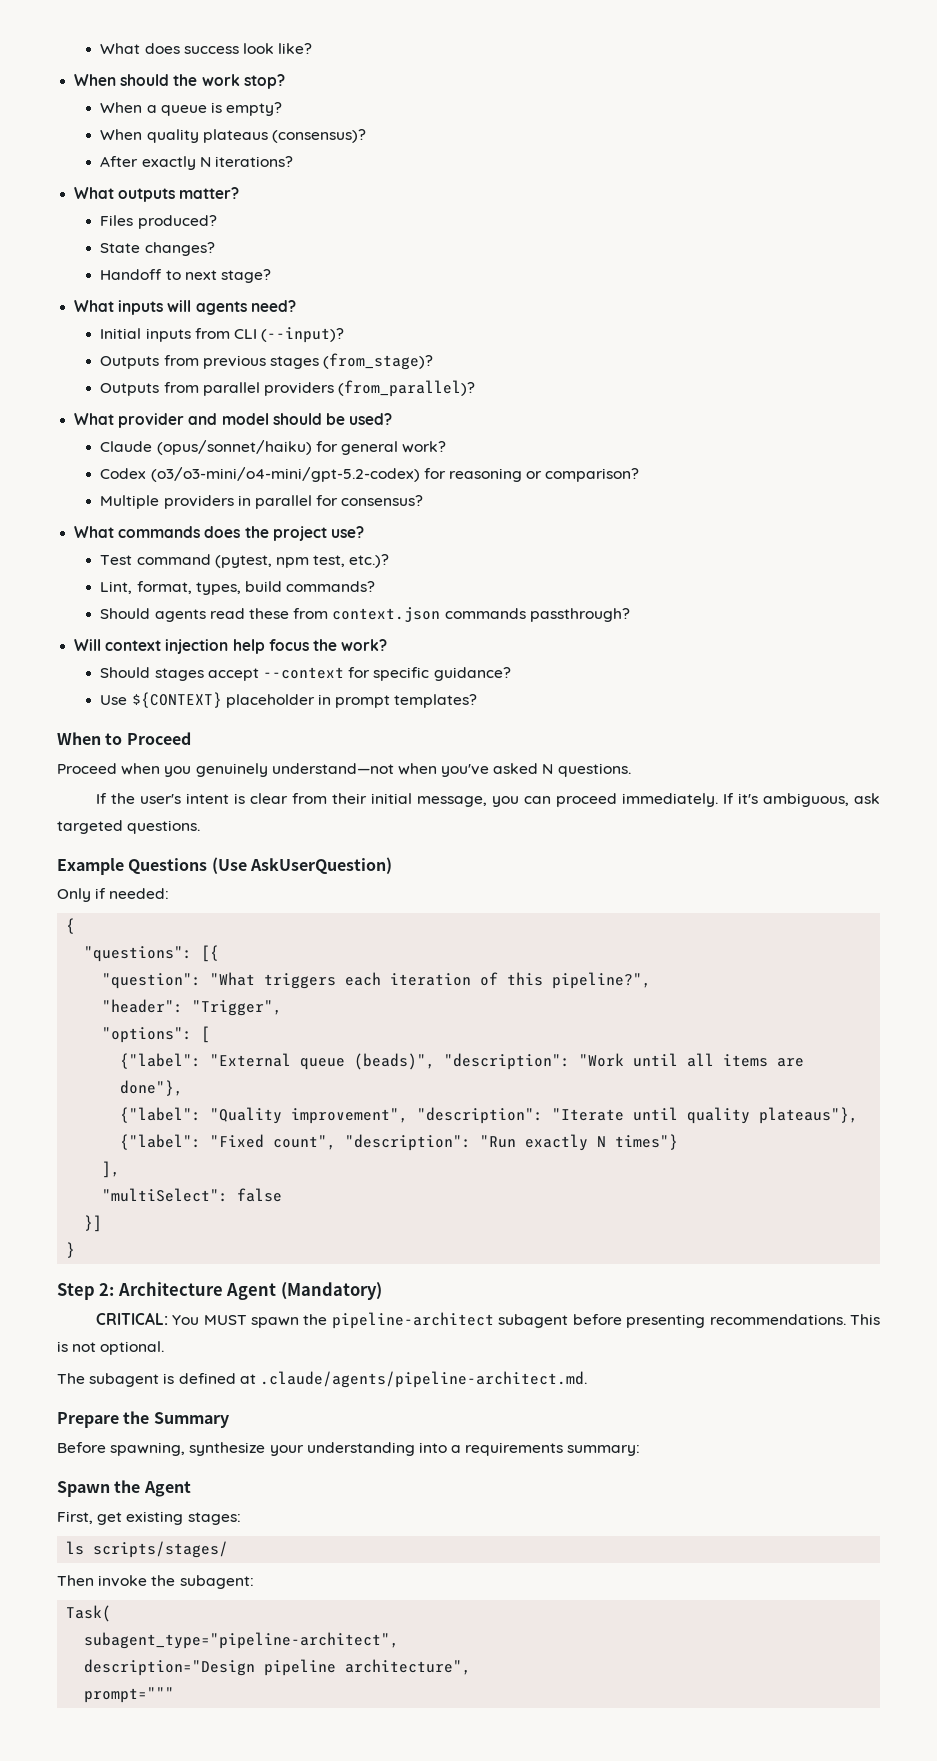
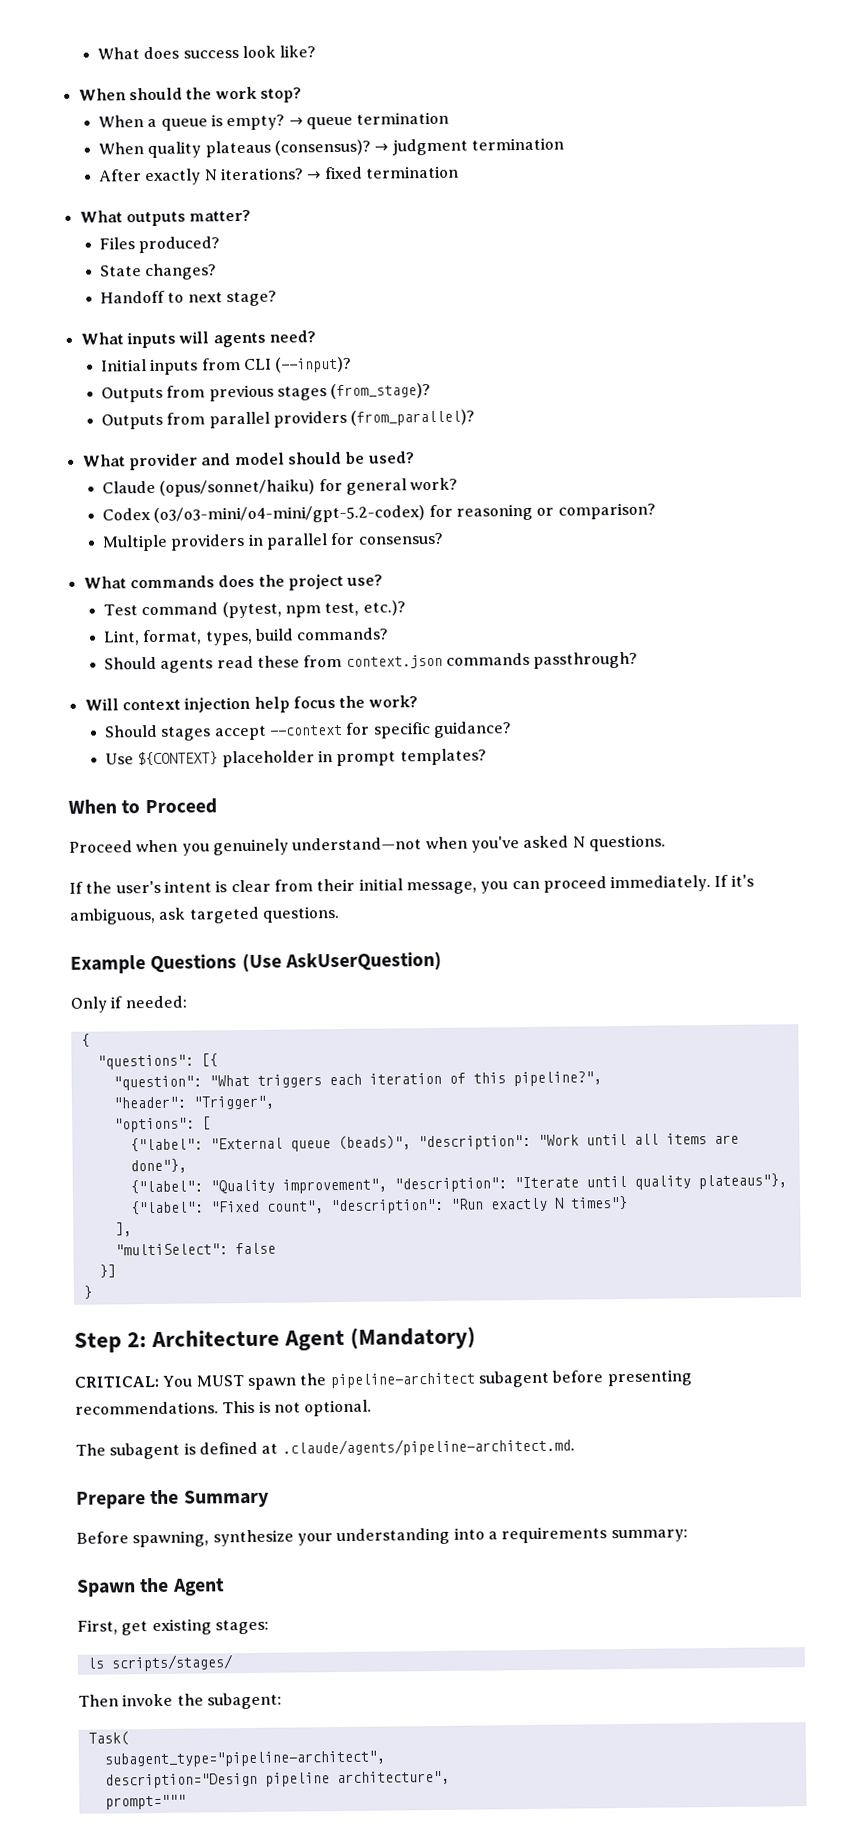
+ → queue termination
+ → judgment termination
+ → fixed termination

